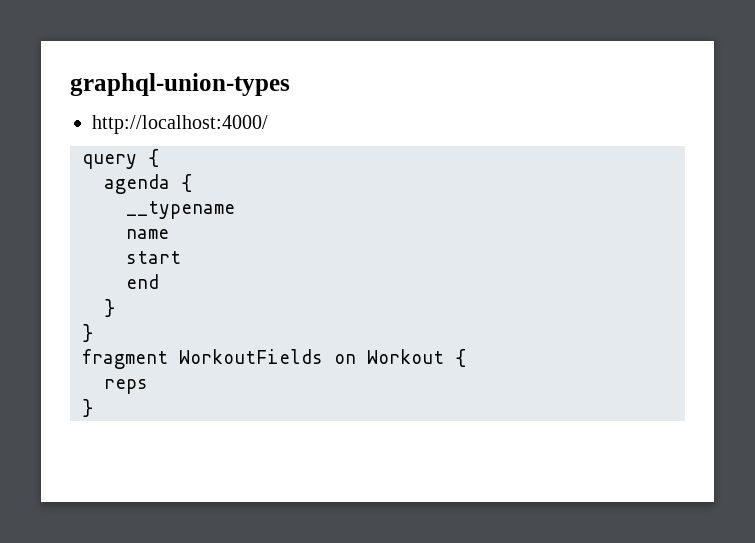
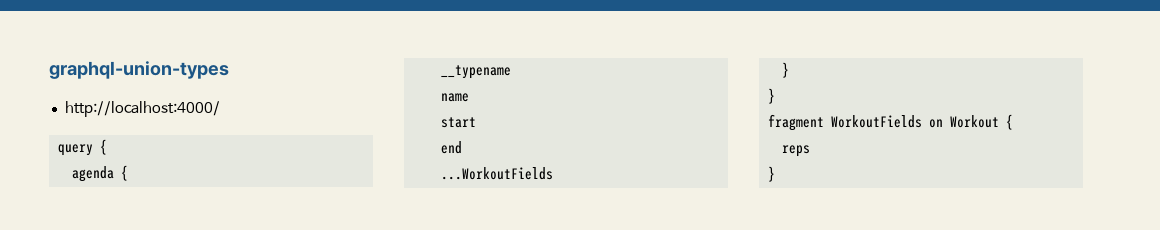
+ ...WorkoutFields

